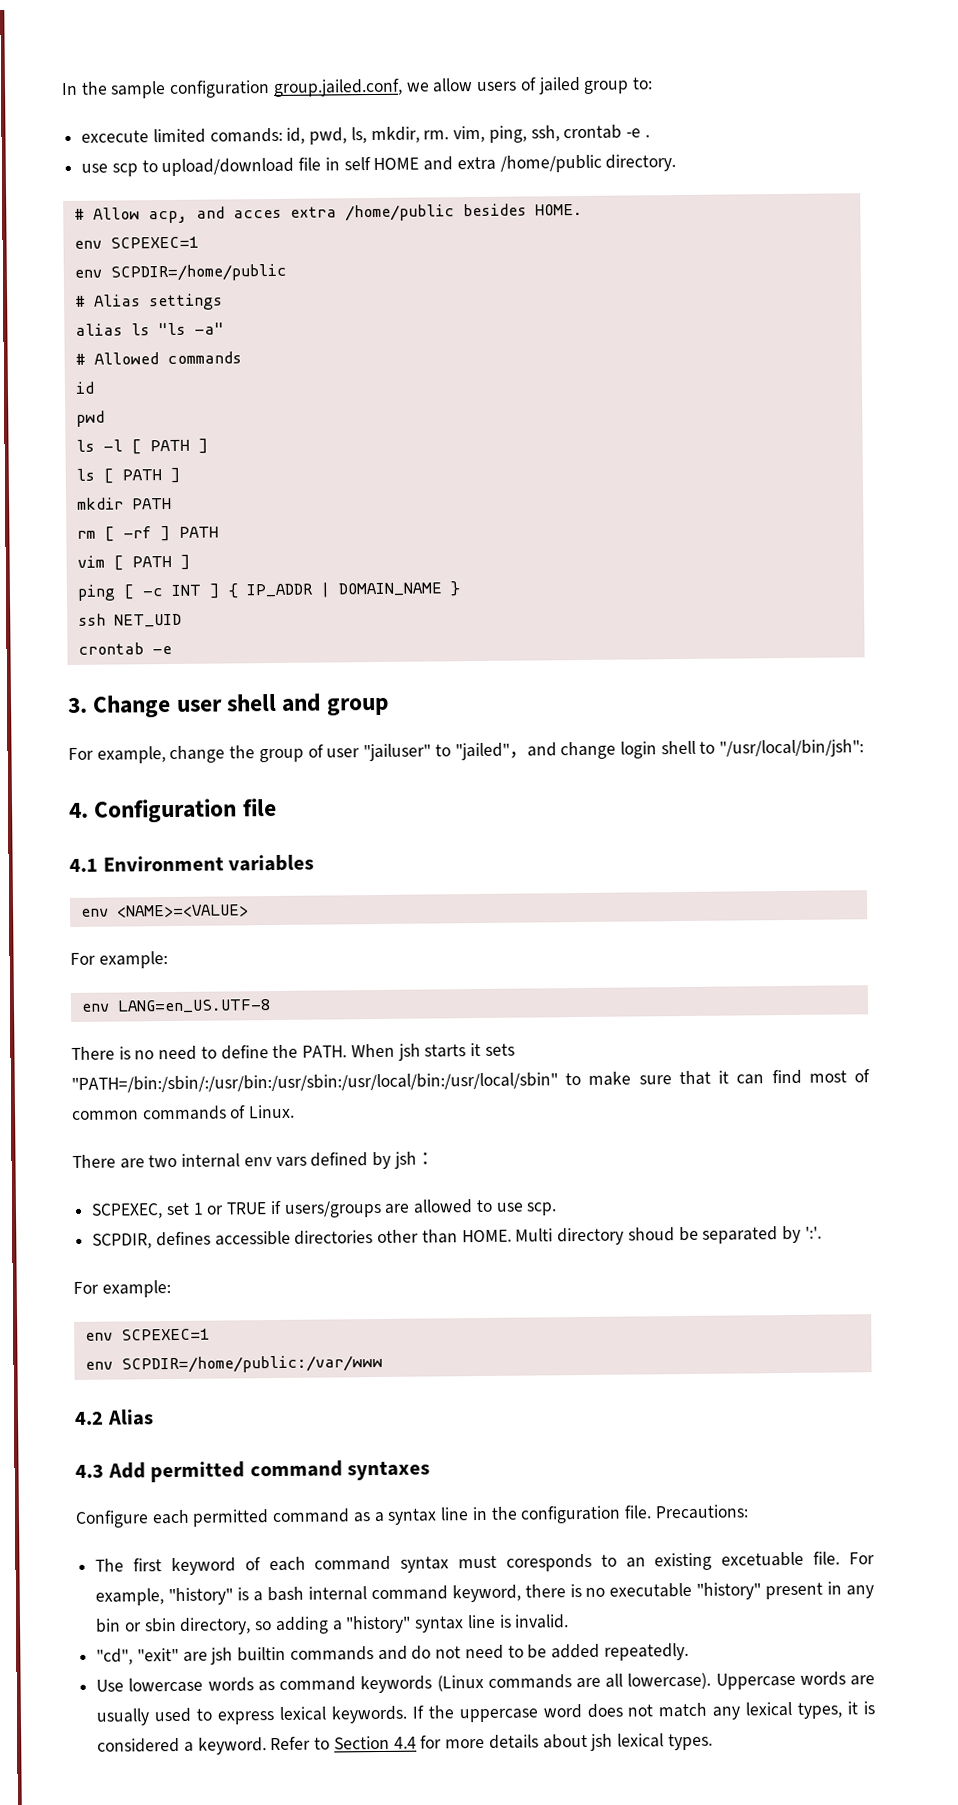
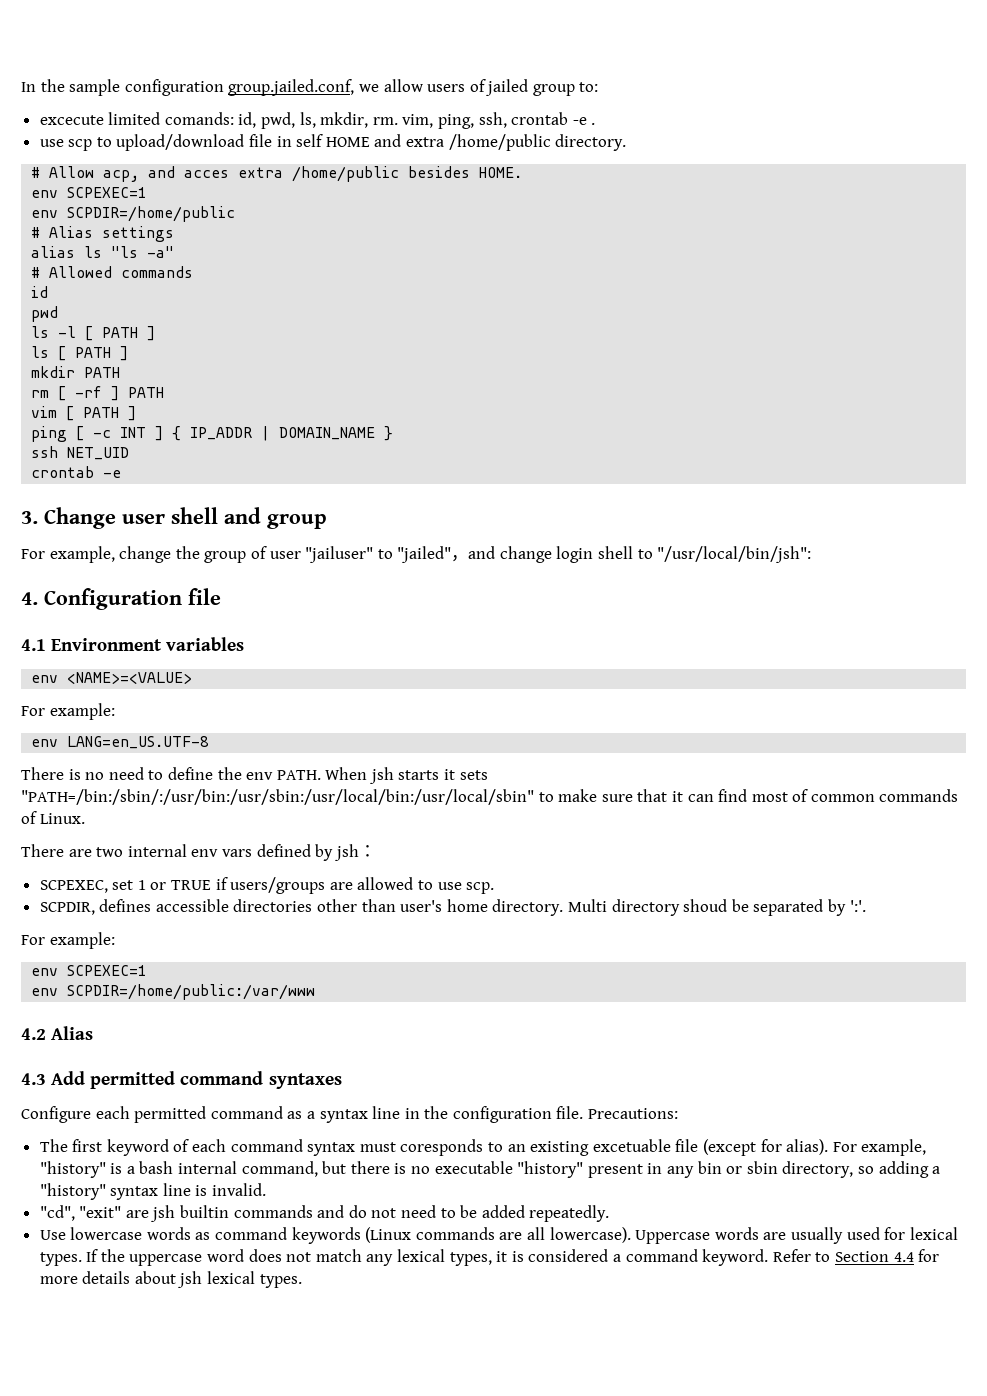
- There is no need to define the PATH.
+ There is no need to define the env PATH.
- SCPDIR, defines accessible directories other than HOME.
+ SCPDIR, defines accessible directories other than user's home directory.
- The first keyword of each command syntax must coresponds to an existing excetuable file.
+ The first keyword of each command syntax must coresponds to an existing excetuable file (except for alias).
- For example, "history" is a bash internal command keyword, there is no executable "history" present in any bin or sbin directory, so adding a "history" syntax line is invalid.
+ For example, "history" is a bash internal command, but there is no executable "history" present in any bin or sbin directory, so adding a "history" syntax line is invalid.
- Uppercase words are usually used to express lexical keywords.
+ Uppercase words are usually used for lexical types.
- If the uppercase word does not match any lexical types, it is considered a keyword.
+ If the uppercase word does not match any lexical types, it is considered a command keyword.

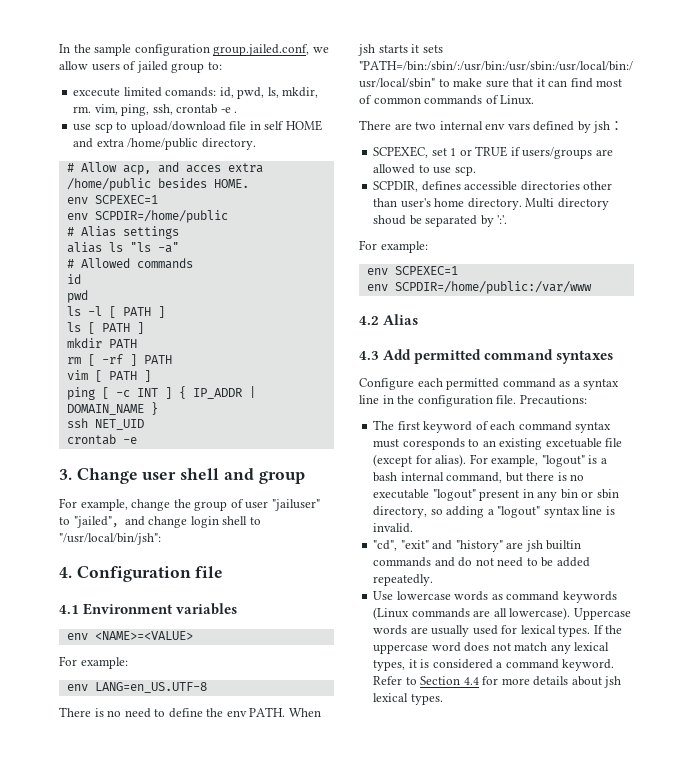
- For example, "history" is a bash internal command, but there is no executable "history" present in any bin or sbin directory, so adding a "history" syntax line is invalid.
+ For example, "logout" is a bash internal command, but there is no executable "logout" present in any bin or sbin directory, so adding a "logout" syntax line is invalid.
- "cd", "exit" are jsh builtin commands and do not need to be added repeatedly.
+ "cd", "exit" and "history" are jsh builtin commands and do not need to be added repeatedly.

